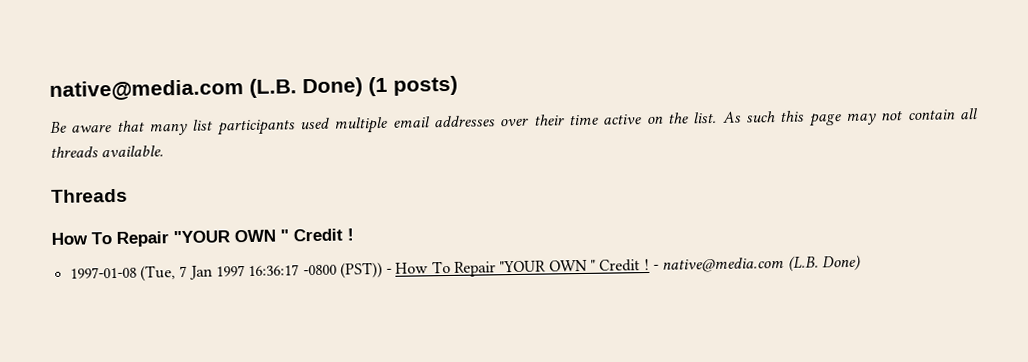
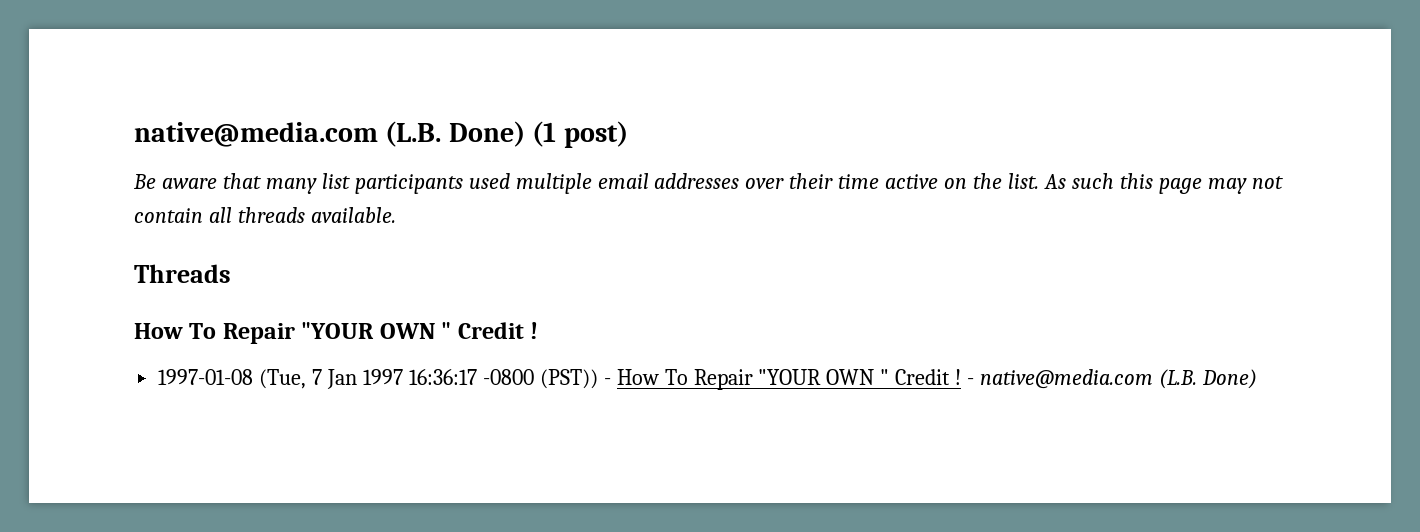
- native@media.com (L.B. Done) (1 posts)
+ native@media.com (L.B. Done) (1 post)

